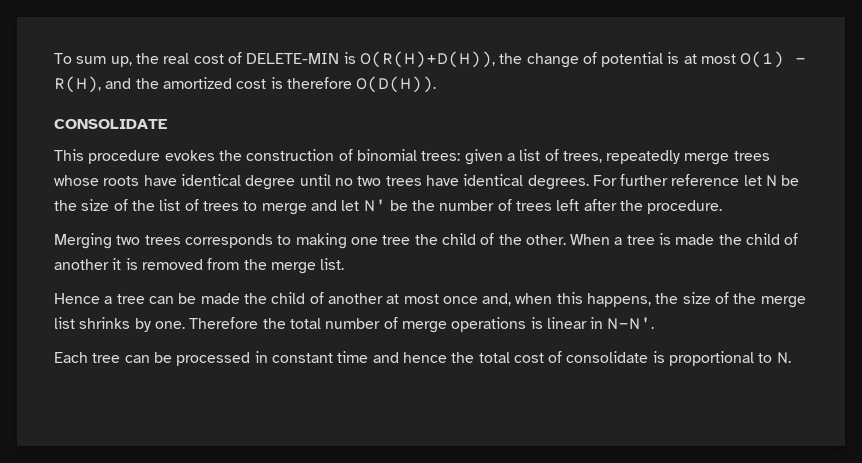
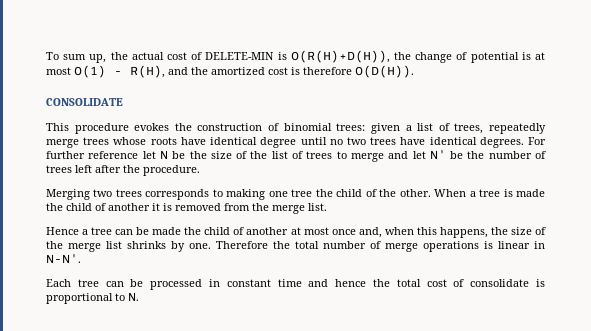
- To sum up, the real cost of DELETE-MIN is O(R(H)+D(H)), the change of potential is at most O(1) - R(H), and the amortized cost is therefore O(D(H)).
+ To sum up, the actual cost of DELETE-MIN is O(R(H)+D(H)), the change of potential is at most O(1) - R(H), and the amortized cost is therefore O(D(H)).

